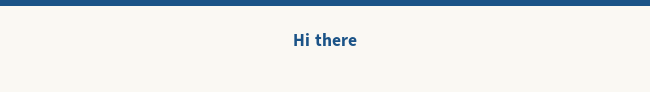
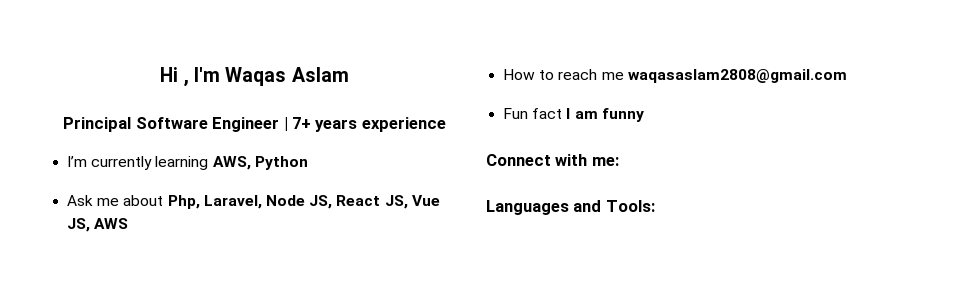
- Hi there
+ Hi , I'm Waqas Aslam
+ Principal Software Engineer | 7+ years experience
+ I’m currently learning AWS, Python
+ Ask me about Php, Laravel, Node JS, React JS, Vue JS, AWS
+ How to reach me waqasaslam2808@gmail.com
+ Fun fact I am funny
+ Connect with me:
+ Languages and Tools:

